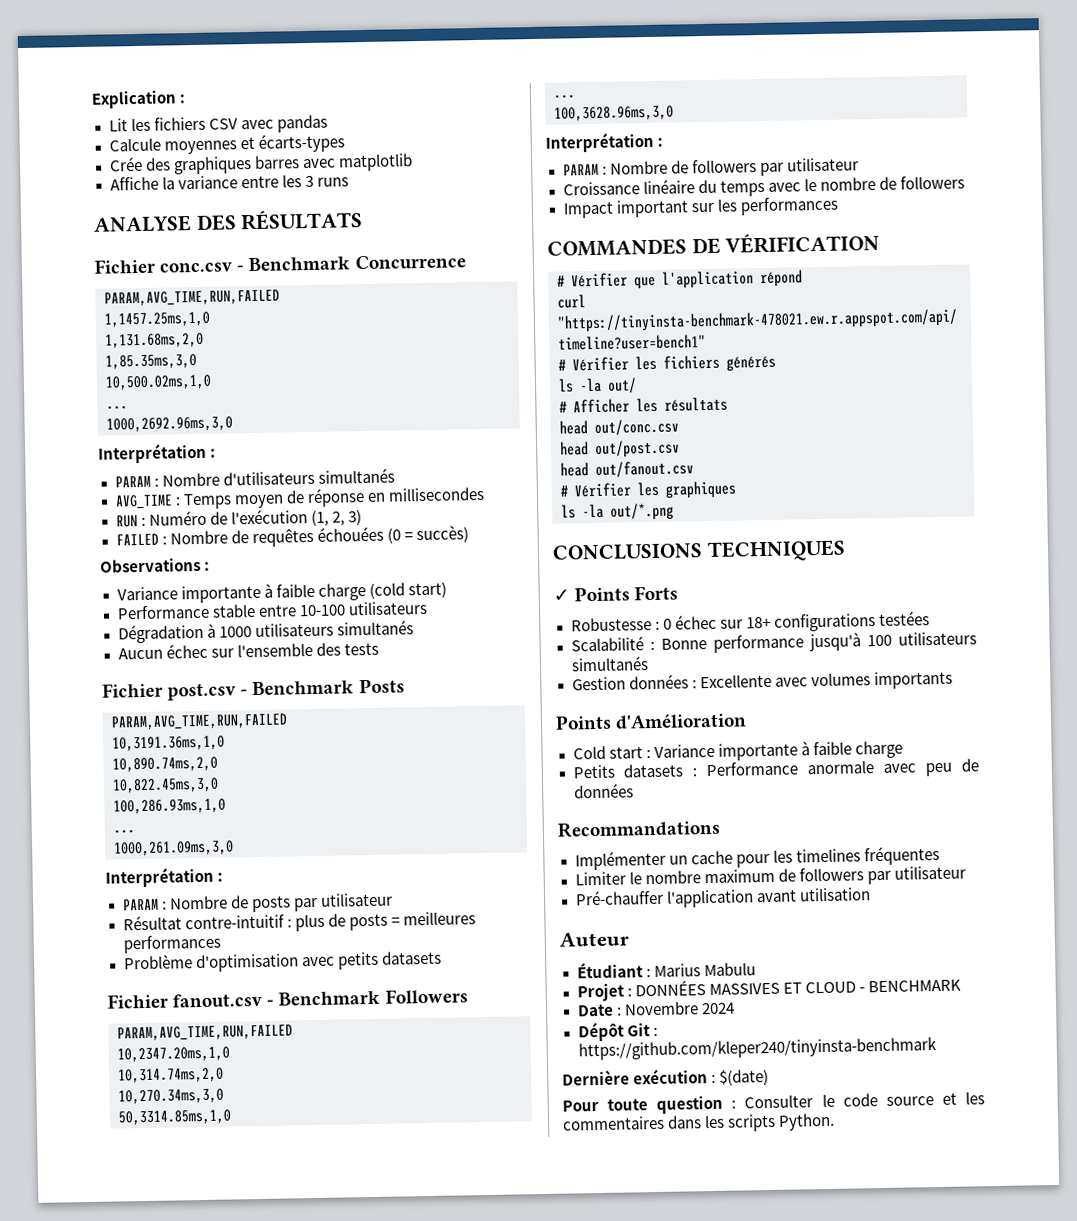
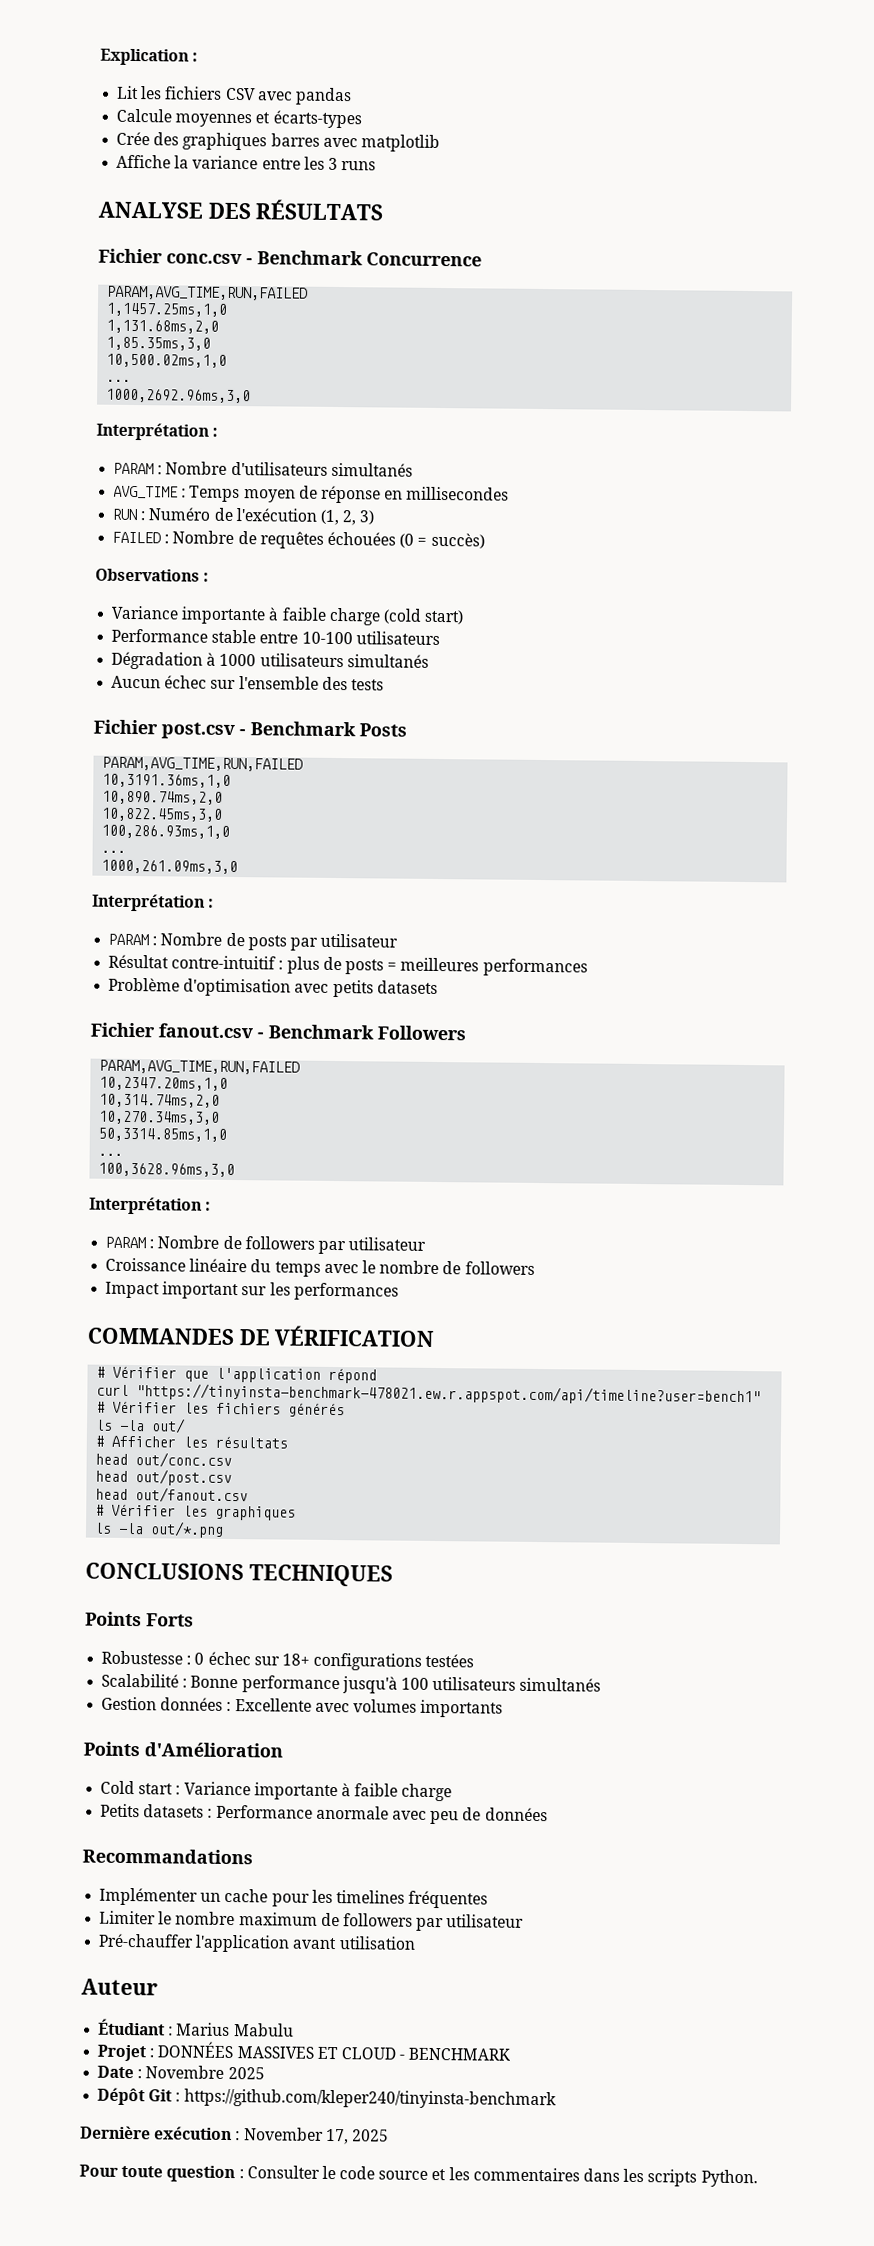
- ✓ Points Forts
+ Points Forts
- Date : Novembre 2024
+ Date : Novembre 2025
- Dernière exécution : $(date)
+ Dernière exécution : November 17, 2025

